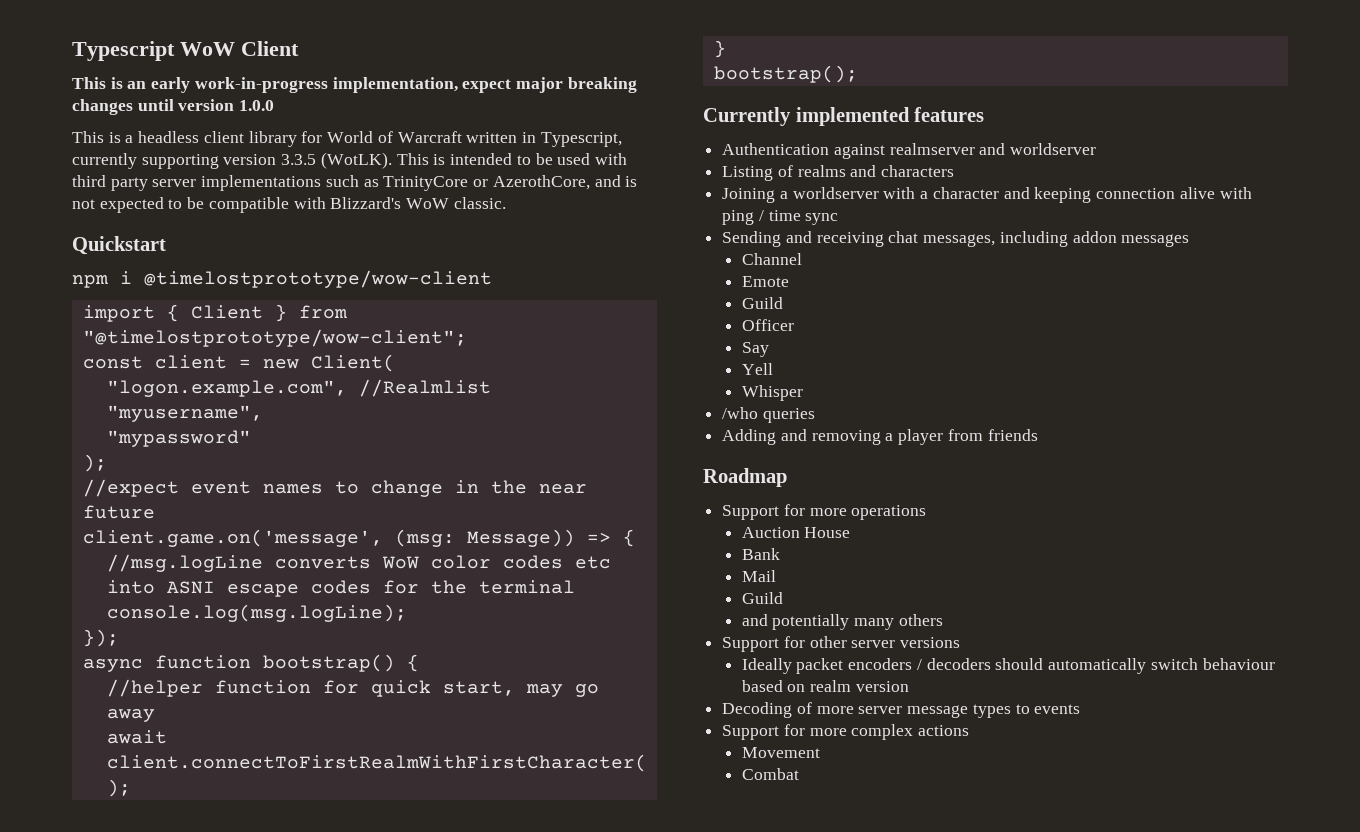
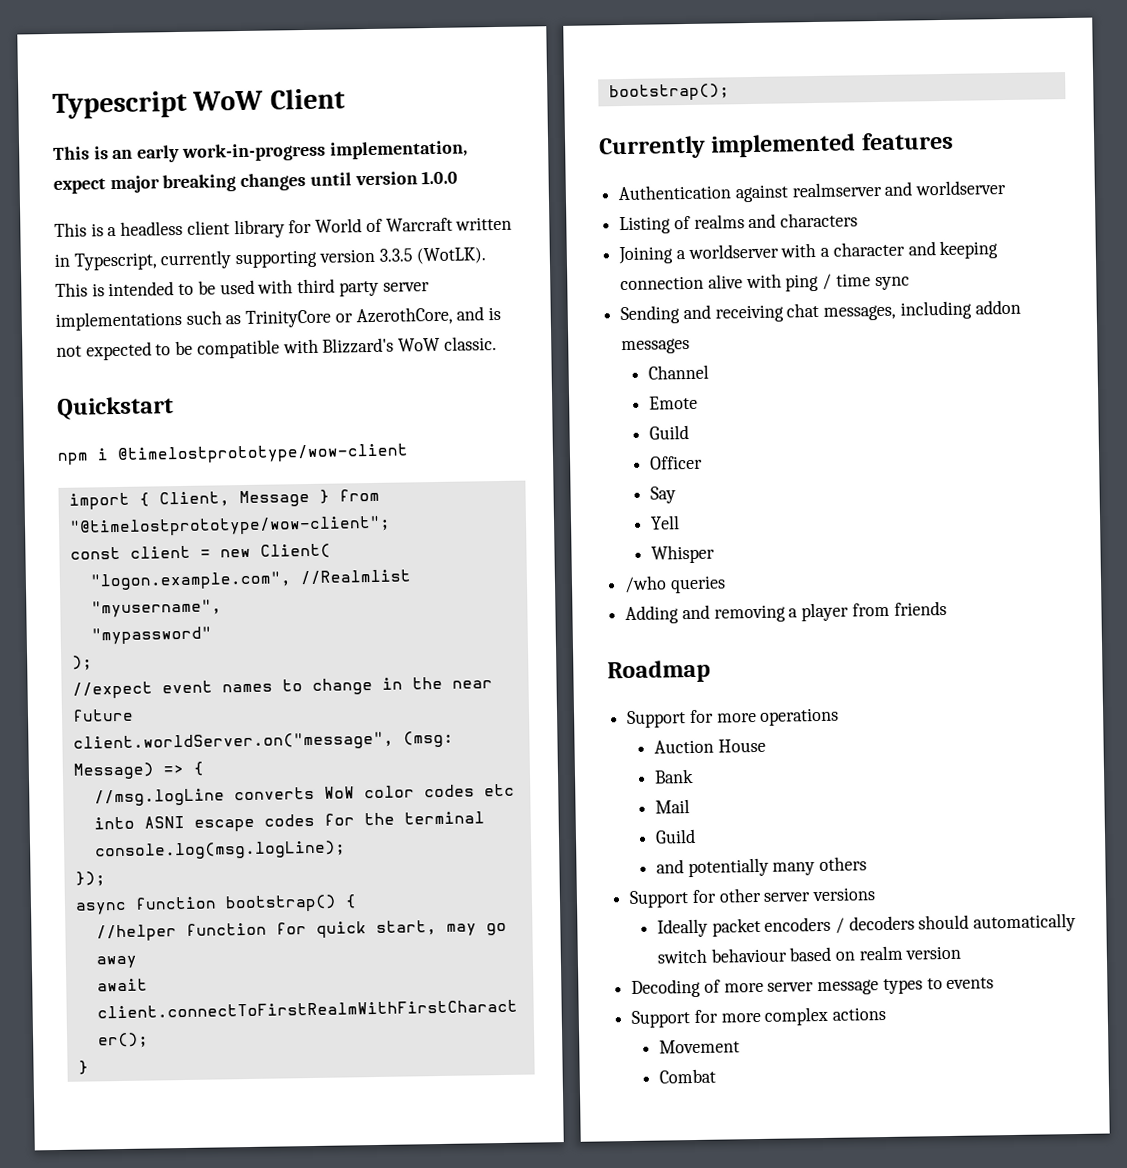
- import { Client } from "@timelostprototype/wow-client";
+ import { Client, Message } from "@timelostprototype/wow-client";
- client.game.on('message', (msg: Message)) => {
+ client.worldServer.on("message", (msg: Message) => {

